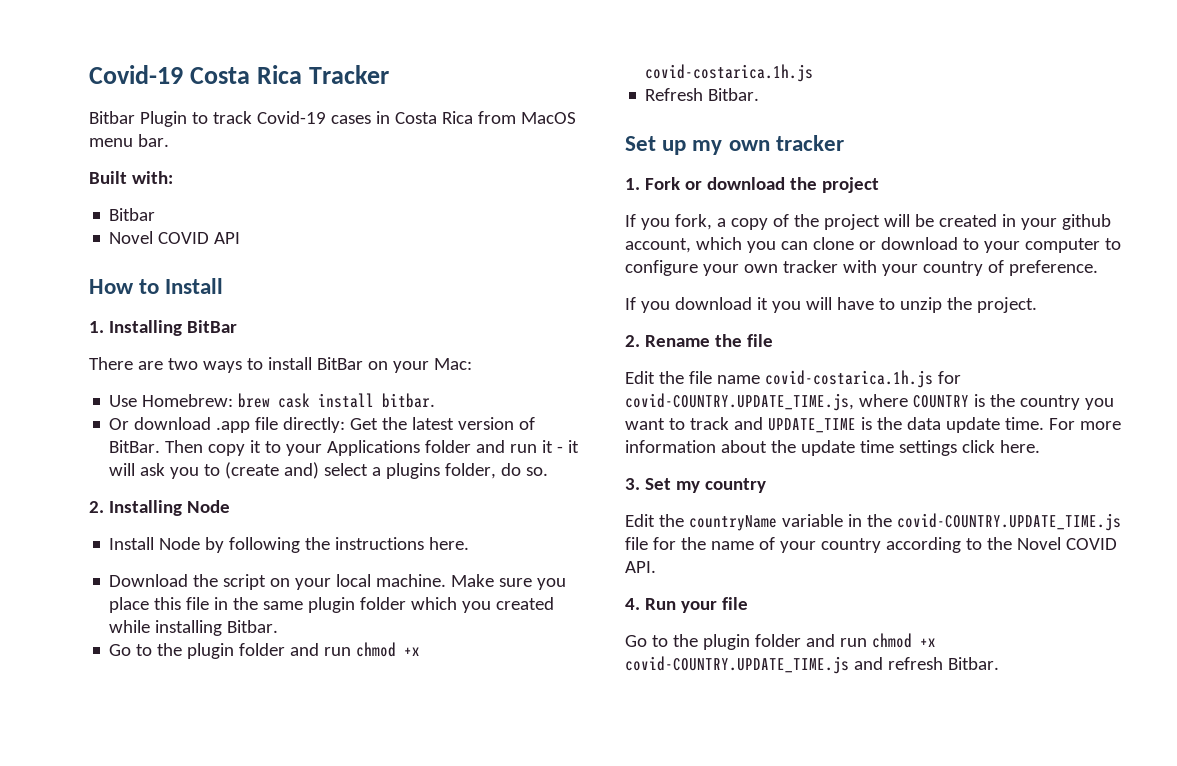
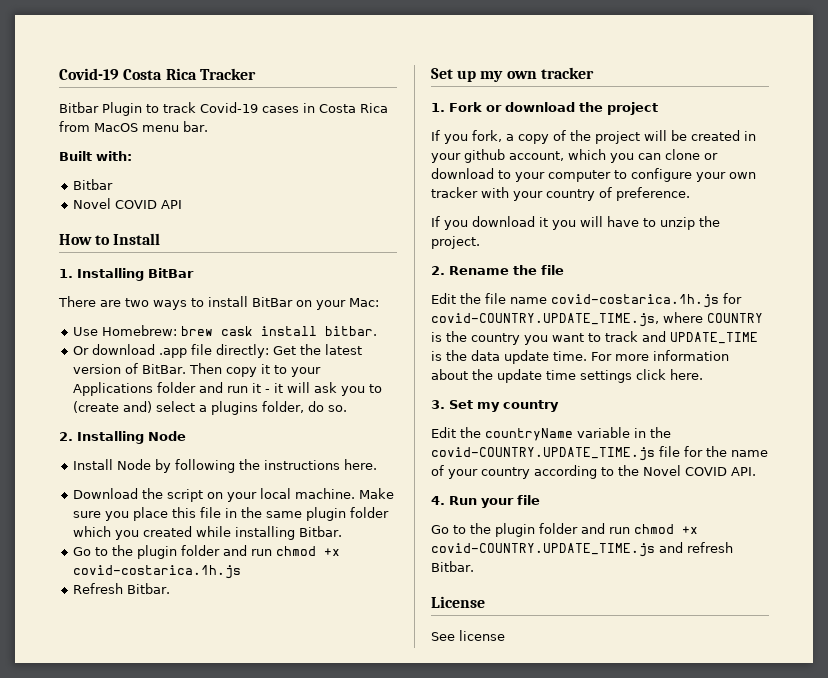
+ License
+ See license

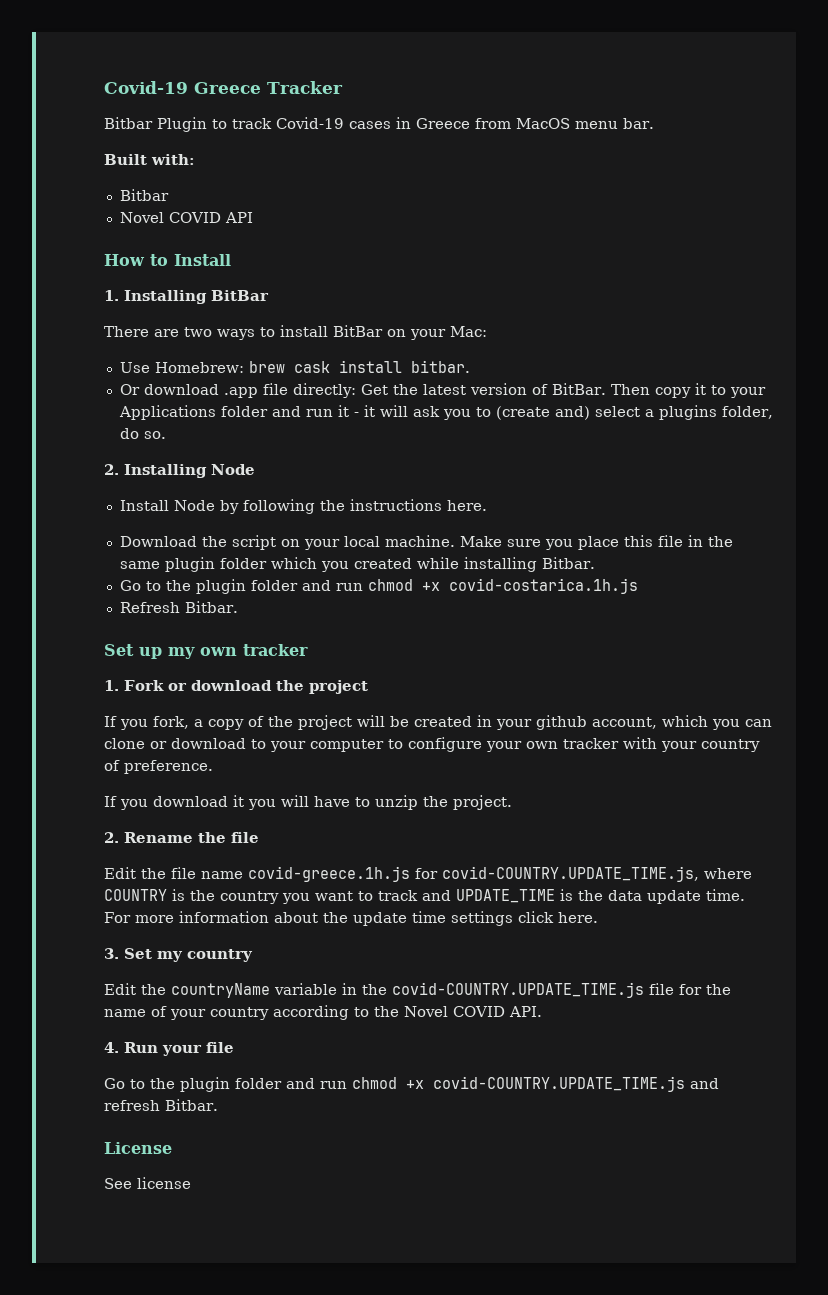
- Covid-19 Costa Rica Tracker
+ Covid-19 Greece Tracker
- Bitbar Plugin to track Covid-19 cases in Costa Rica from MacOS menu bar.
+ Bitbar Plugin to track Covid-19 cases in Greece from MacOS menu bar.
- Edit the file name covid-costarica.1h.js for covid-COUNTRY.UPDATE_TIME.js, where COUNTRY is the country you want to track and UPDATE_TIME is the data update time.
+ Edit the file name covid-greece.1h.js for covid-COUNTRY.UPDATE_TIME.js, where COUNTRY is the country you want to track and UPDATE_TIME is the data update time.

